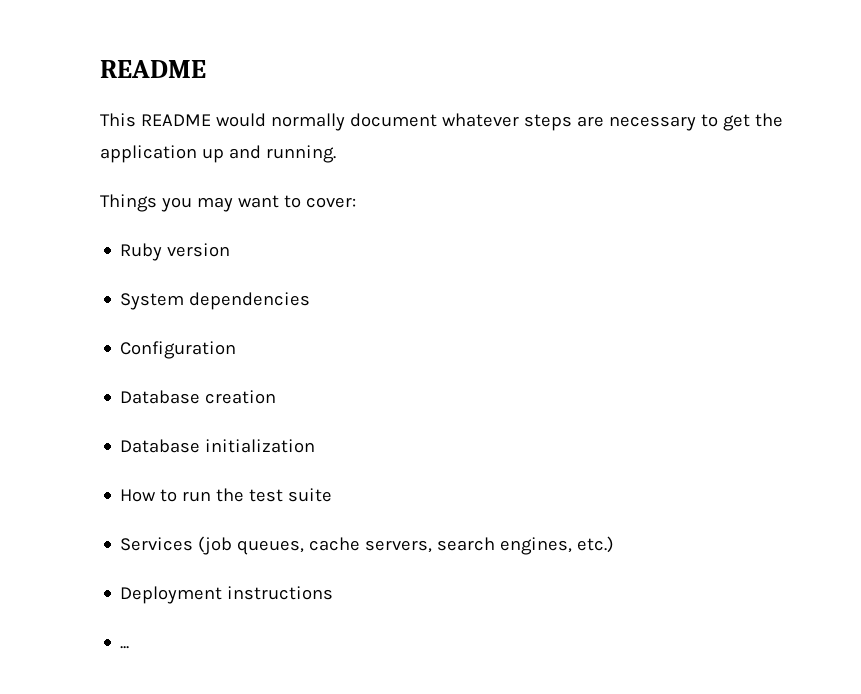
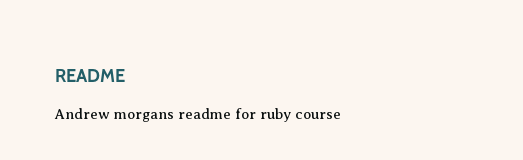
- This README would normally document whatever steps are necessary to get the application up and running.
- Things you may want to cover:
- Ruby version
- System dependencies
- Configuration
- Database creation
- Database initialization
- How to run the test suite
- Services (job queues, cache servers, search engines, etc.)
- Deployment instructions
- ...
+ Andrew morgans readme for ruby course

